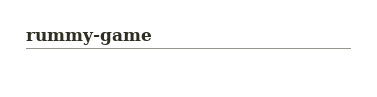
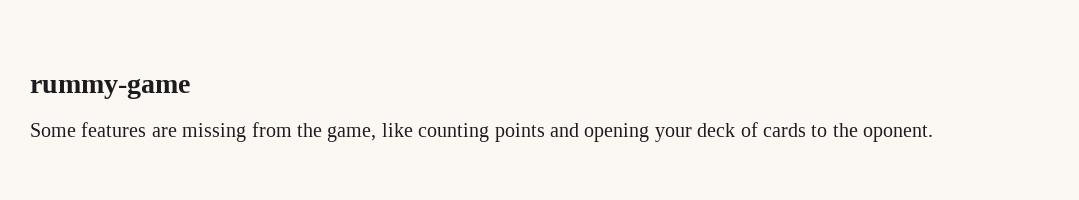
+ Some features are missing from the game, like counting points and opening your deck of cards to the oponent.

